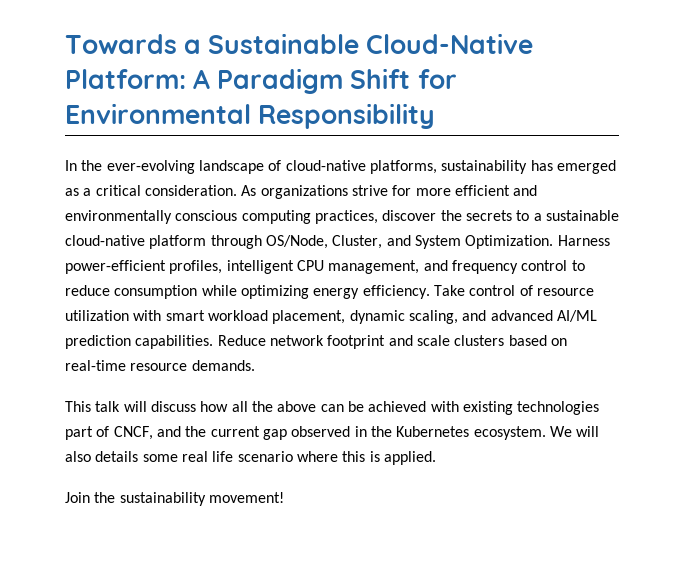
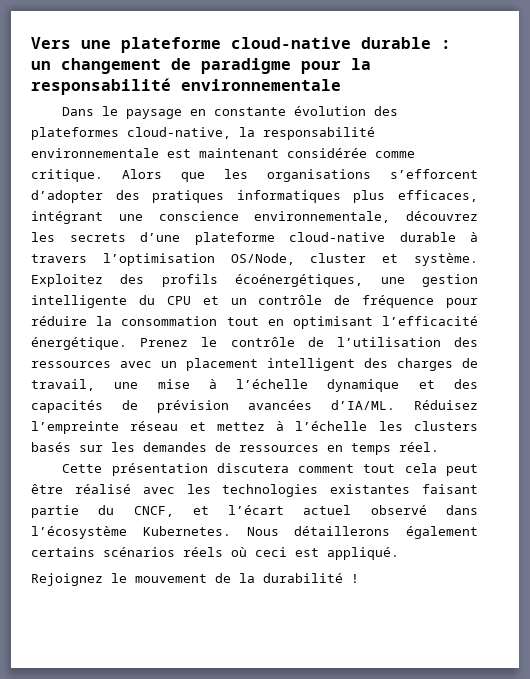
- Towards a Sustainable Cloud-Native Platform: A Paradigm Shift for Environmental Responsibility
- In the ever-evolving landscape of cloud-native platforms, sustainability has emerged as a critical consideration. As organizations strive for more efficient and environmentally conscious computing practices, discover the secrets to a sustainable cloud-native platform through OS/Node, Cluster, and System Optimization. Harness power-efficient profiles, intelligent CPU management, and frequency control to reduce consumption while optimizing energy efficiency. Take control of resource utilization with smart workload placement, dynamic scaling, and advanced AI/ML prediction capabilities. Reduce network footprint and scale clusters based on real-time resource demands.
- This talk will discuss how all the above can be achieved with existing technologies part of CNCF, and the current gap observed in the Kubernetes ecosystem. We will also details some real life scenario where this is applied.
- Join the sustainability movement!
+ Vers une plateforme cloud-native durable : un changement de paradigme pour la responsabilité environnementale
+ Dans le paysage en constante évolution des plateformes cloud-native, la responsabilité environnementale est maintenant considérée comme critique. Alors que les organisations s’efforcent d’adopter des pratiques informatiques plus efficaces, intégrant une conscience environnementale, découvrez les secrets d’une plateforme cloud-native durable à travers l’optimisation OS/Node, cluster et système. Exploitez des profils écoénergétiques, une gestion intelligente du CPU et un contrôle de fréquence pour réduire la consommation tout en optimisant l’efficacité énergétique. Prenez le contrôle de l’utilisation des ressources avec un placement intelligent des charges de travail, une mise à l’échelle dynamique et des capacités de prévision avancées d’IA/ML. Réduisez l’empreinte réseau et mettez à l’échelle les clusters basés sur les demandes de ressources en temps réel.
+ Cette présentation discutera comment tout cela peut être réalisé avec les technologies existantes faisant partie du CNCF, et l’écart actuel observé dans l’écosystème Kubernetes. Nous détaillerons également certains scénarios réels où ceci est appliqué.
+ Rejoignez le mouvement de la durabilité !

